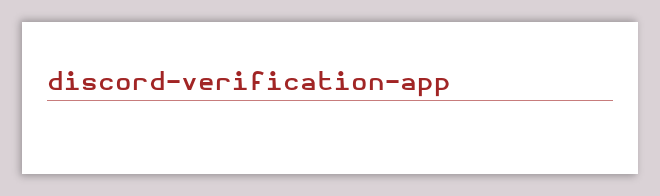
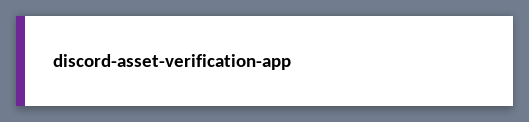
- discord-verification-app
+ discord-asset-verification-app

